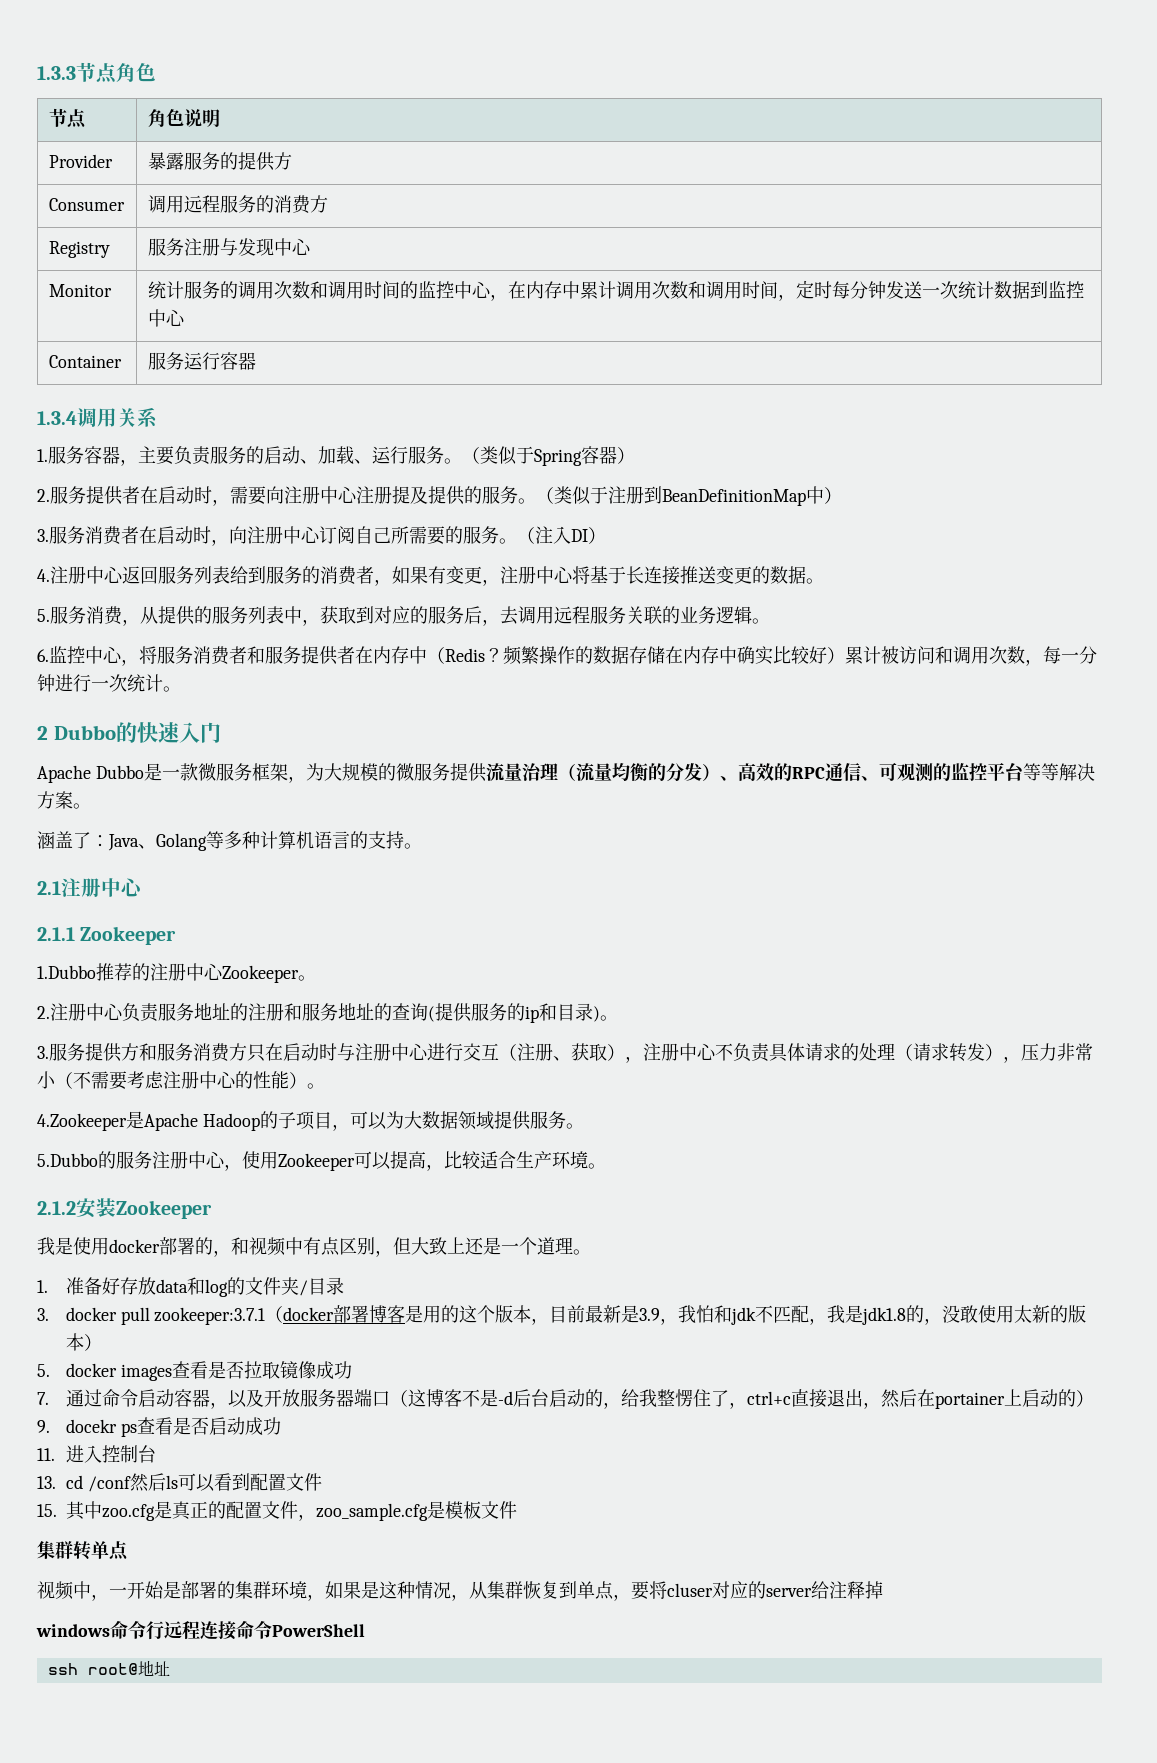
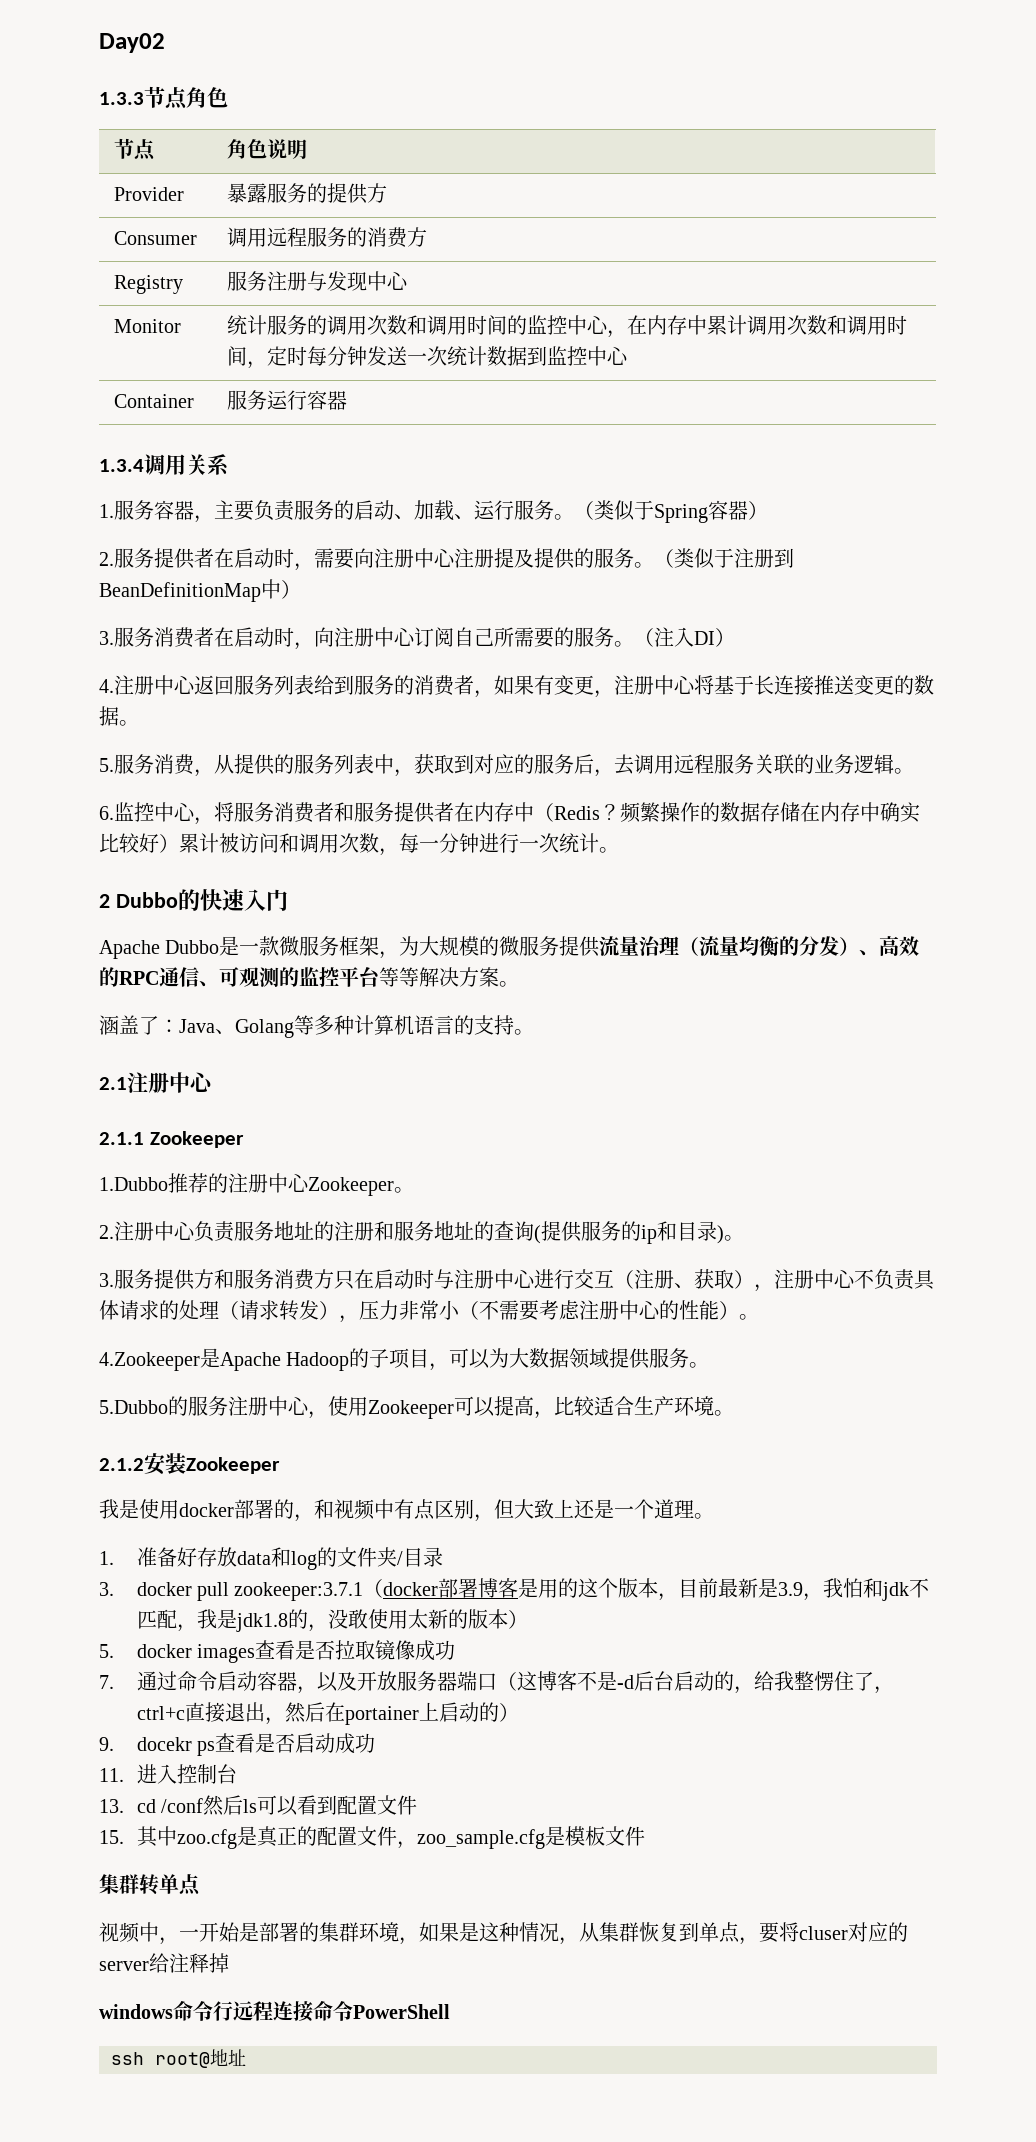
+ Day02

